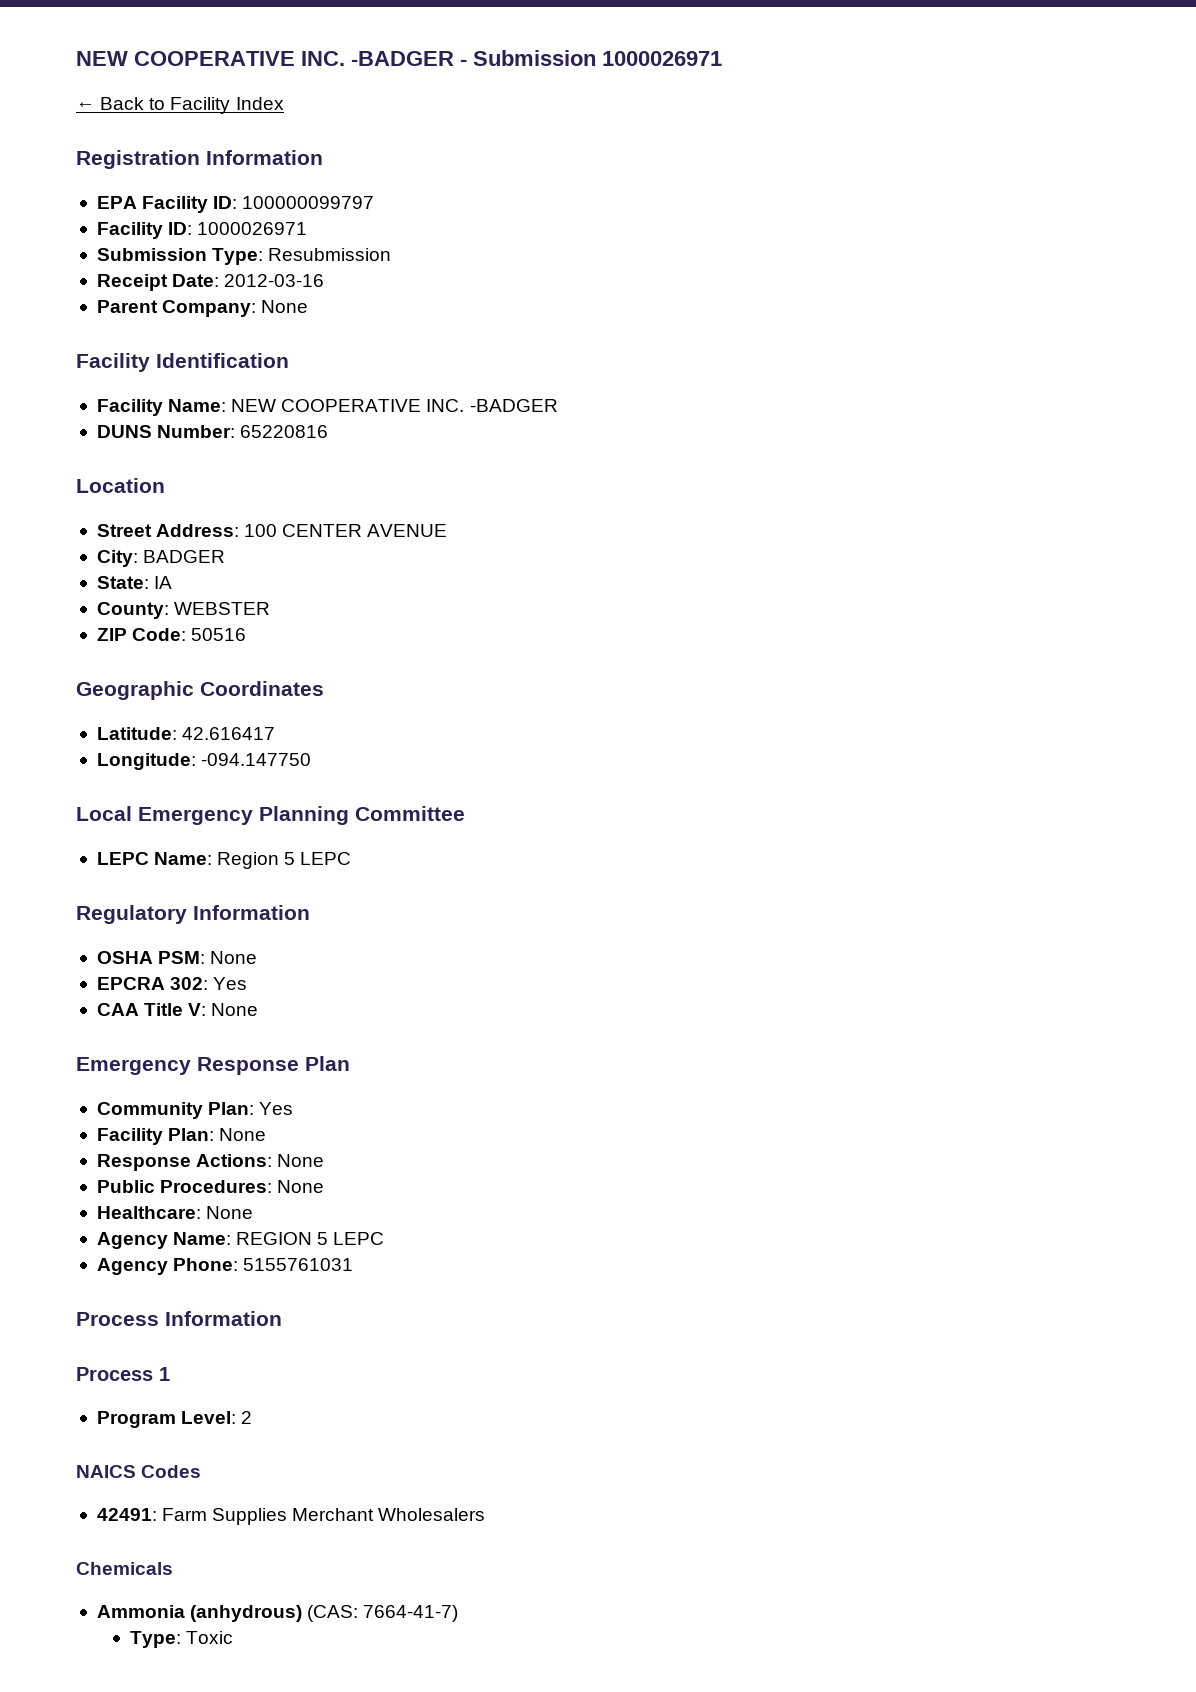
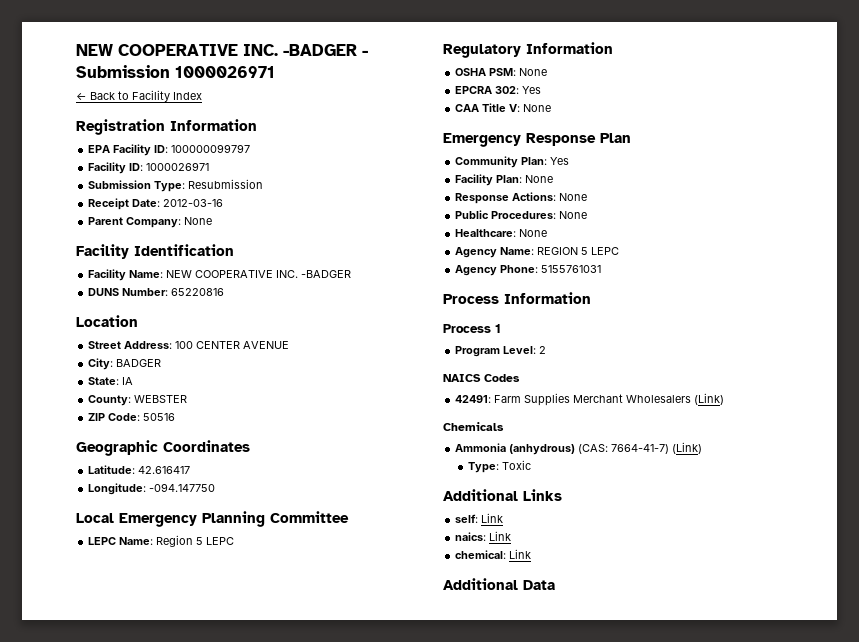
- 42491: Farm Supplies Merchant Wholesalers
+ 42491: Farm Supplies Merchant Wholesalers (Link)
- Ammonia (anhydrous) (CAS: 7664-41-7)
+ Ammonia (anhydrous) (CAS: 7664-41-7) (Link)
+ Additional Links
+ self: Link
+ naics: Link
+ chemical: Link
+ Additional Data

